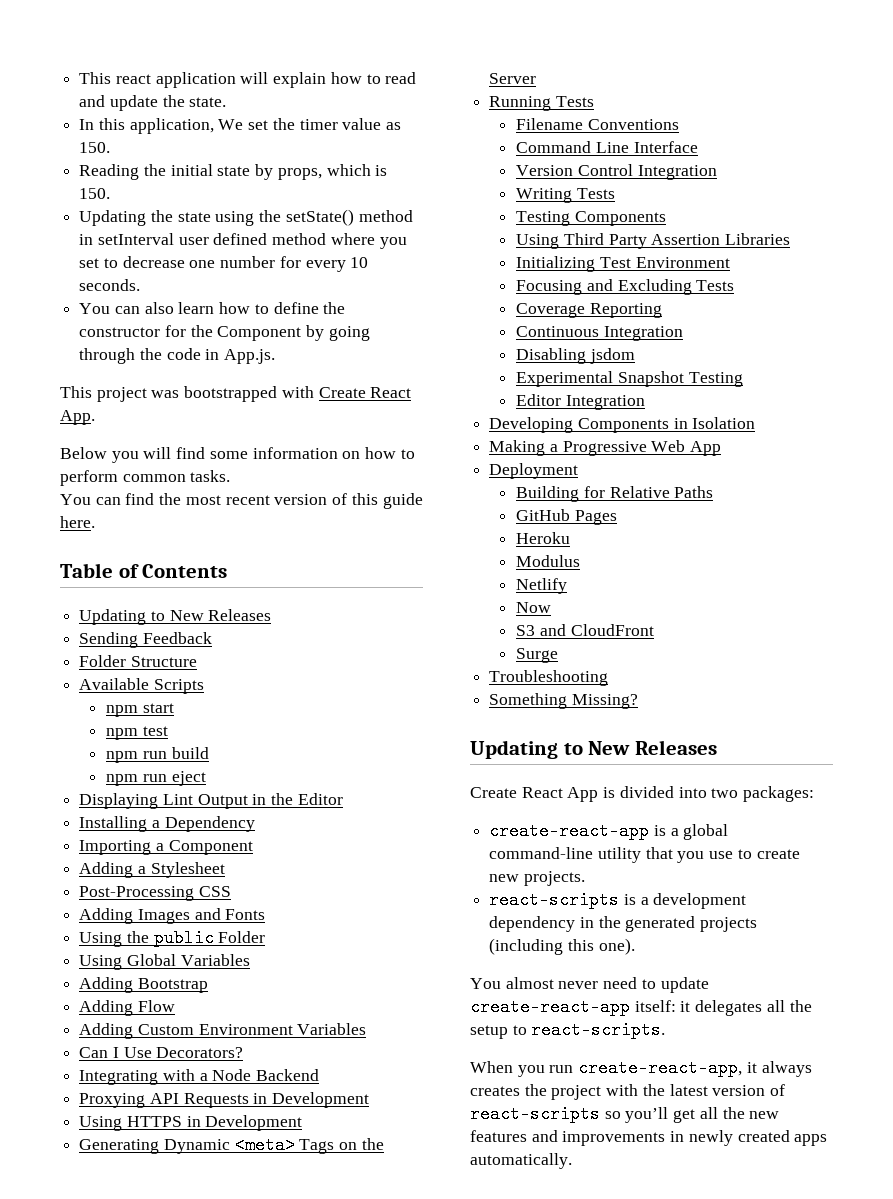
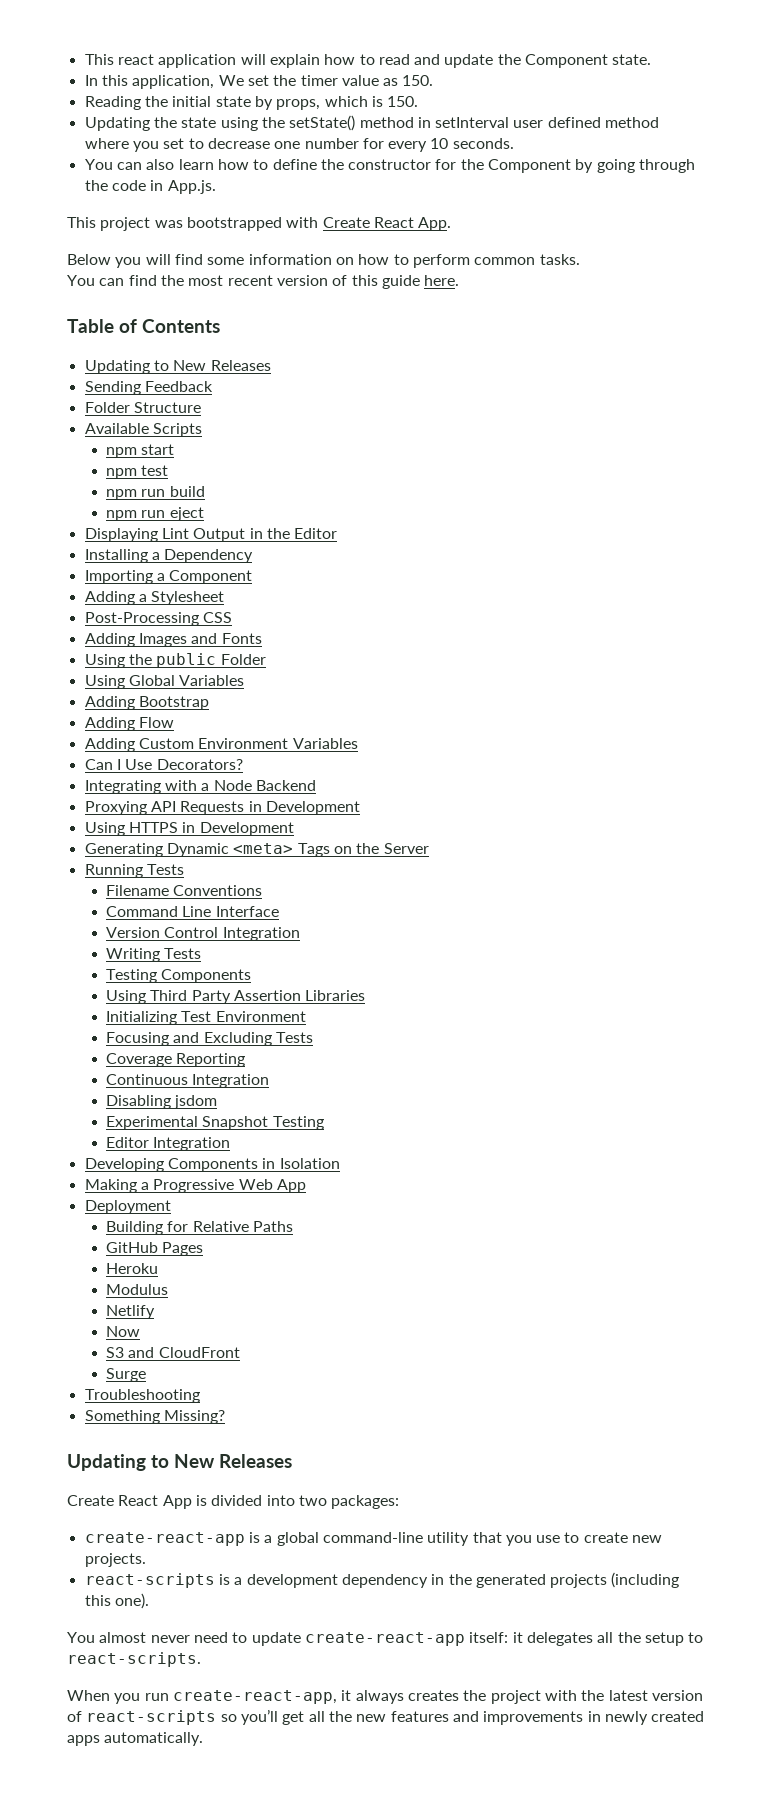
- This react application will explain how to read and update the state.
+ This react application will explain how to read and update the Component state.

